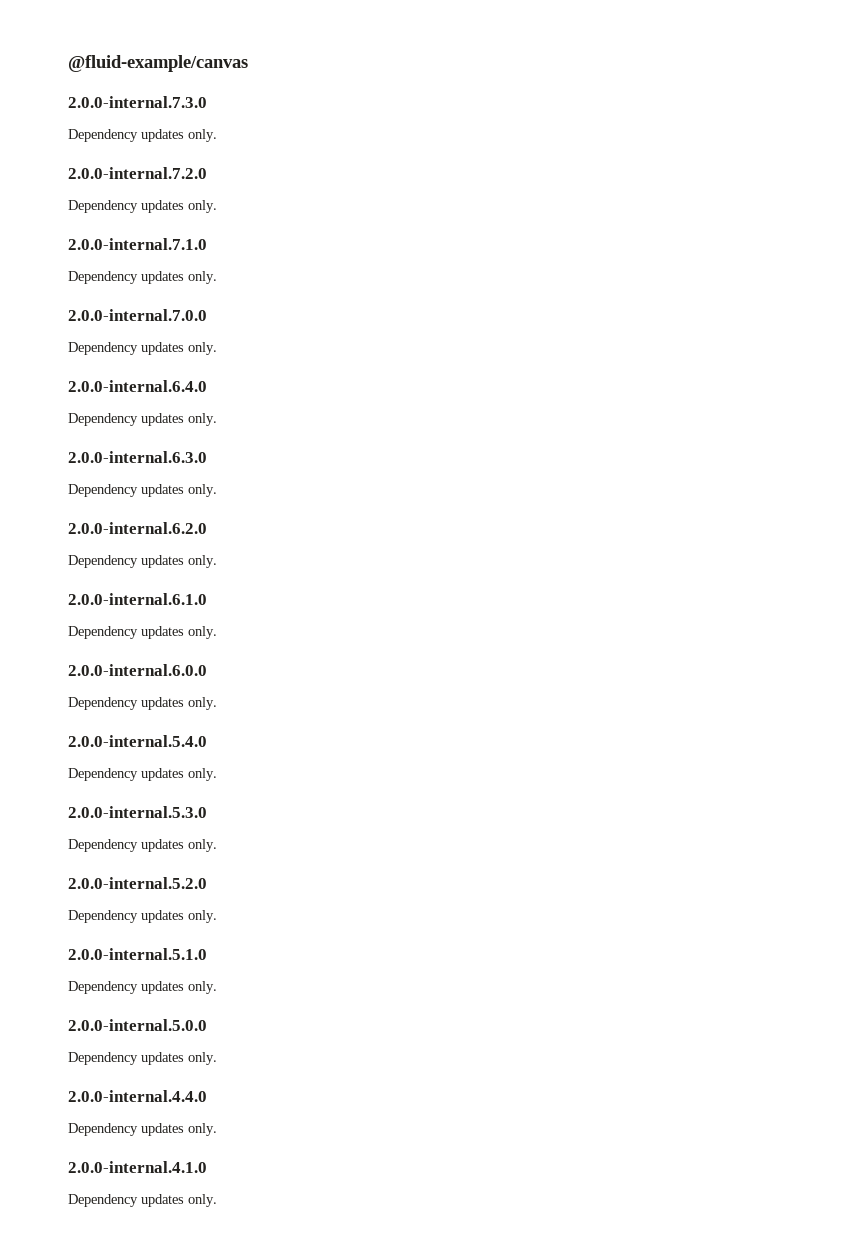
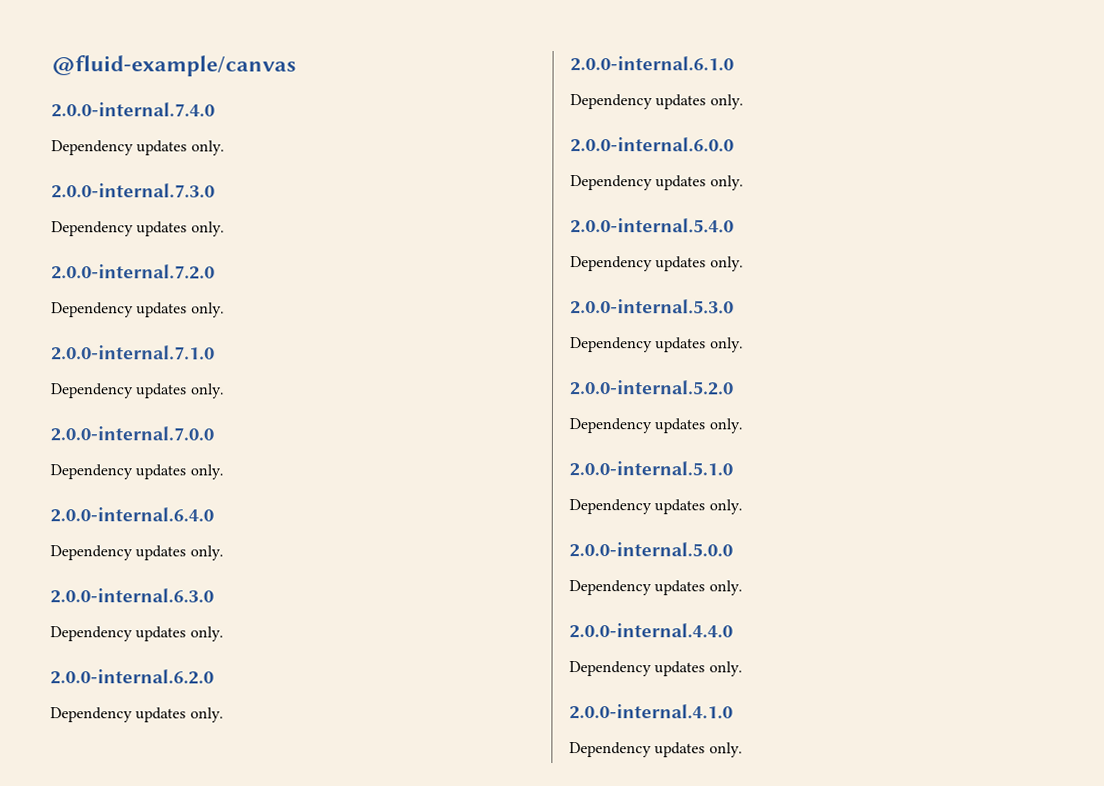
+ 2.0.0-internal.7.4.0
+ Dependency updates only.

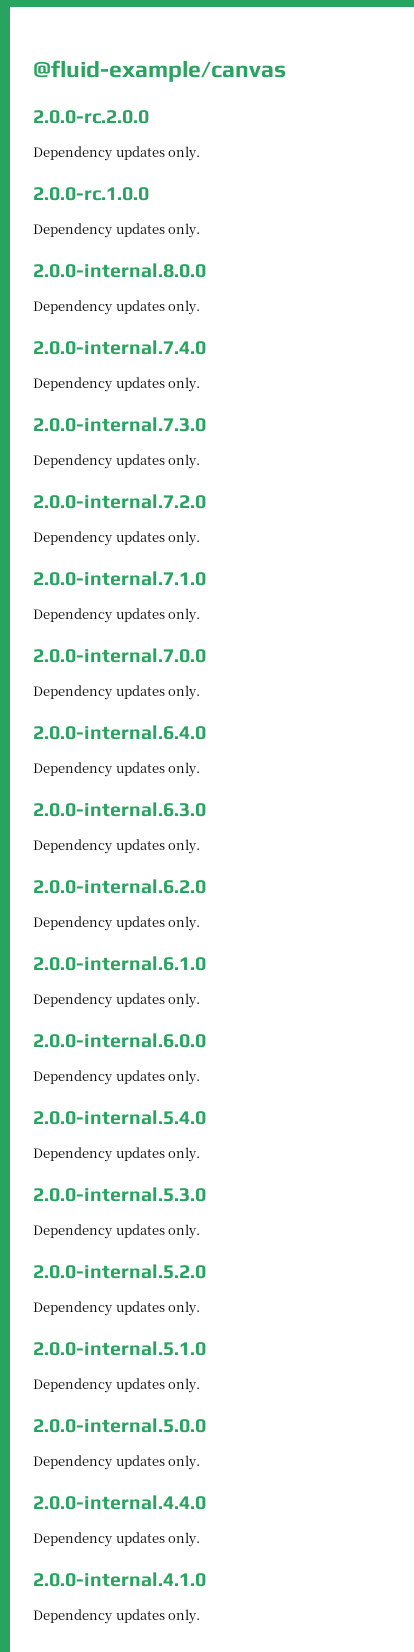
+ 2.0.0-rc.2.0.0
+ Dependency updates only.
+ 2.0.0-rc.1.0.0
+ Dependency updates only.
+ 2.0.0-internal.8.0.0
+ Dependency updates only.

